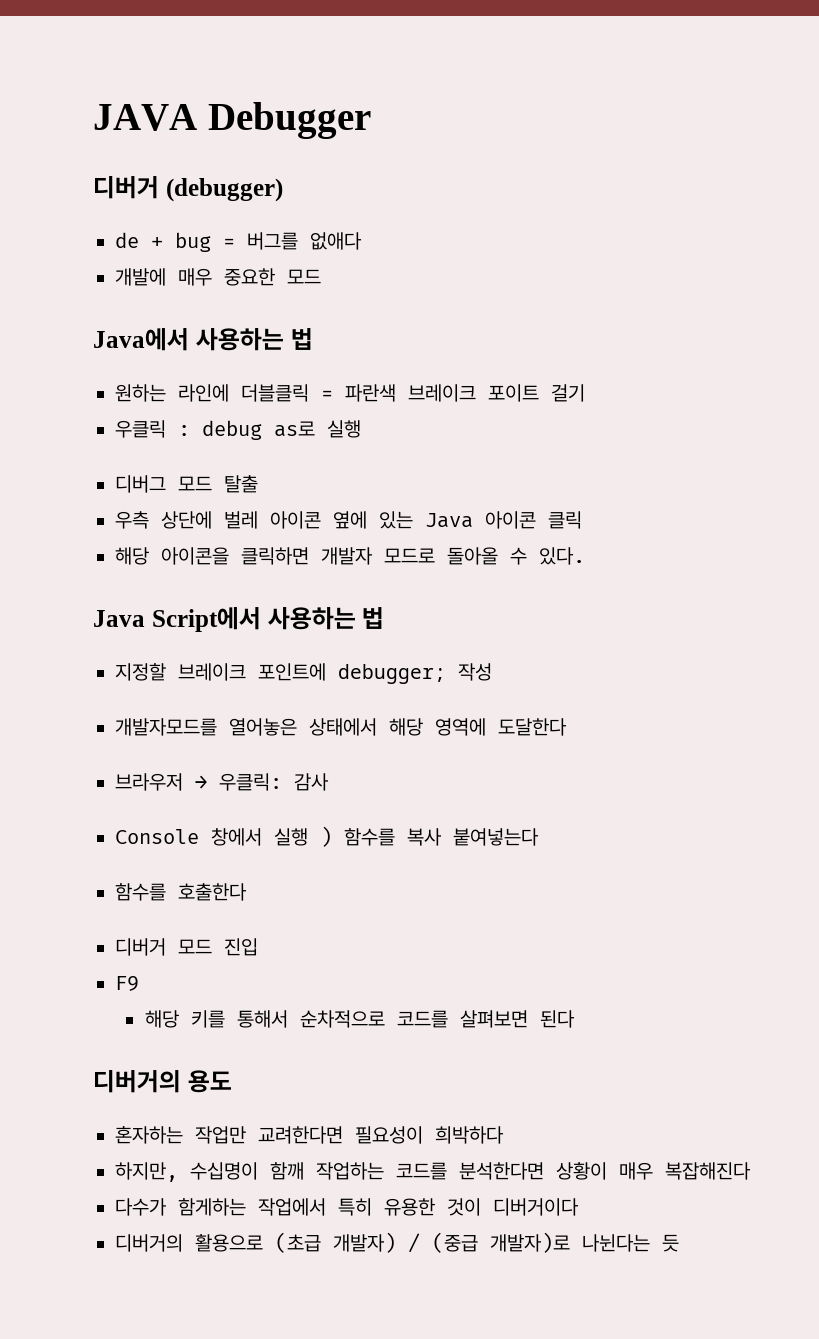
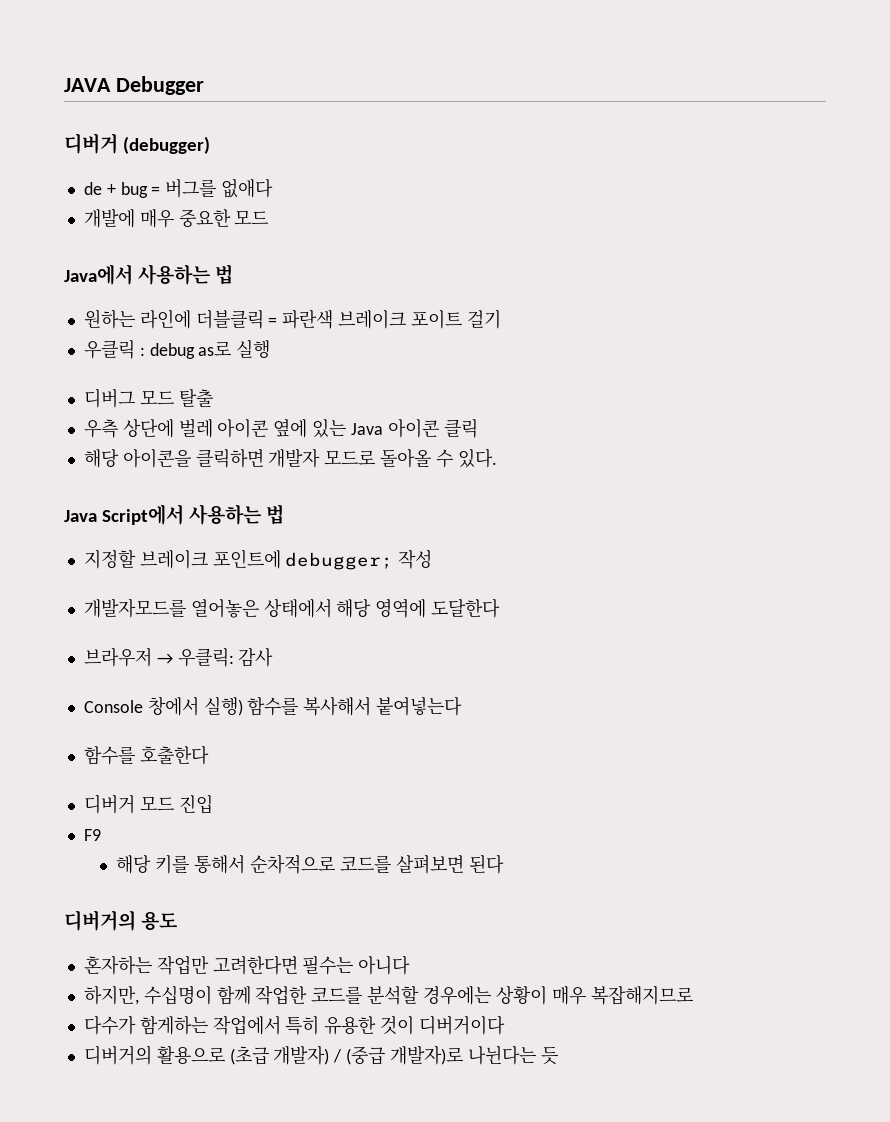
- Console 창에서 실행 ) 함수를 복사 붙여넣는다
+ Console 창에서 실행) 함수를 복사해서 붙여넣는다
- 혼자하는 작업만 교려한다면 필요성이 희박하다
+ 혼자하는 작업만 고려한다면 필수는 아니다
- 하지만, 수십명이 함깨 작업하는 코드를 분석한다면 상황이 매우 복잡해진다
+ 하지만, 수십명이 함께 작업한 코드를 분석할 경우에는 상황이 매우 복잡해지므로

